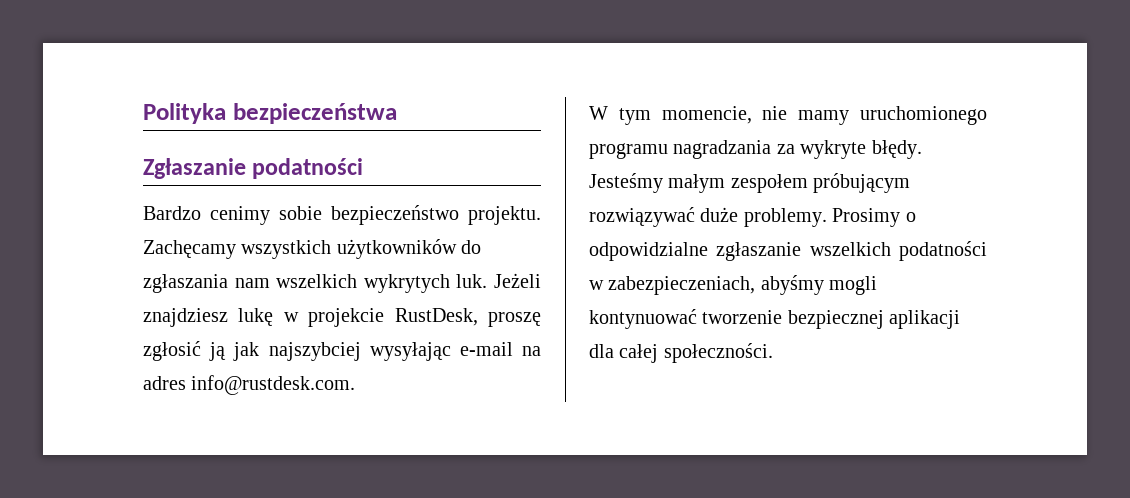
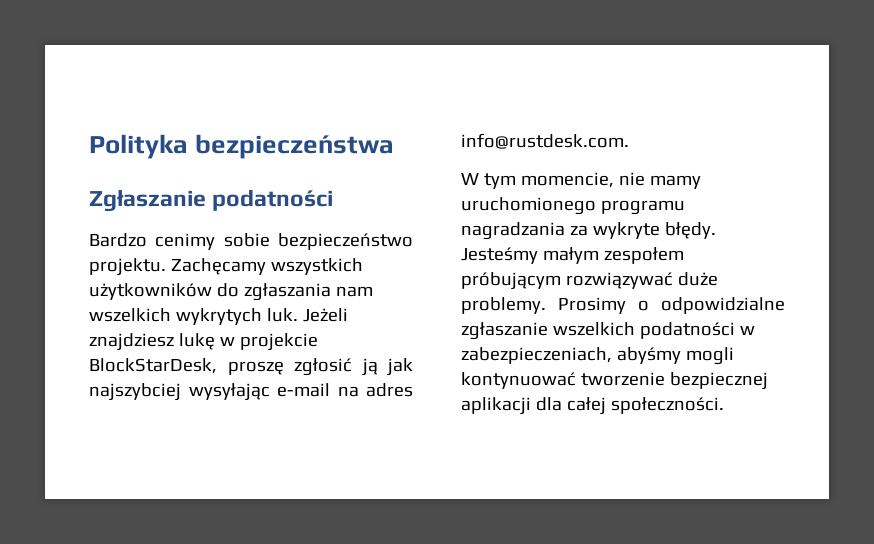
- Jeżeli znajdziesz lukę w projekcie RustDesk, proszę zgłosić ją jak najszybciej wysyłając e-mail na adres info@rustdesk.com.
+ Jeżeli znajdziesz lukę w projekcie BlockStarDesk, proszę zgłosić ją jak najszybciej wysyłając e-mail na adres info@rustdesk.com.

